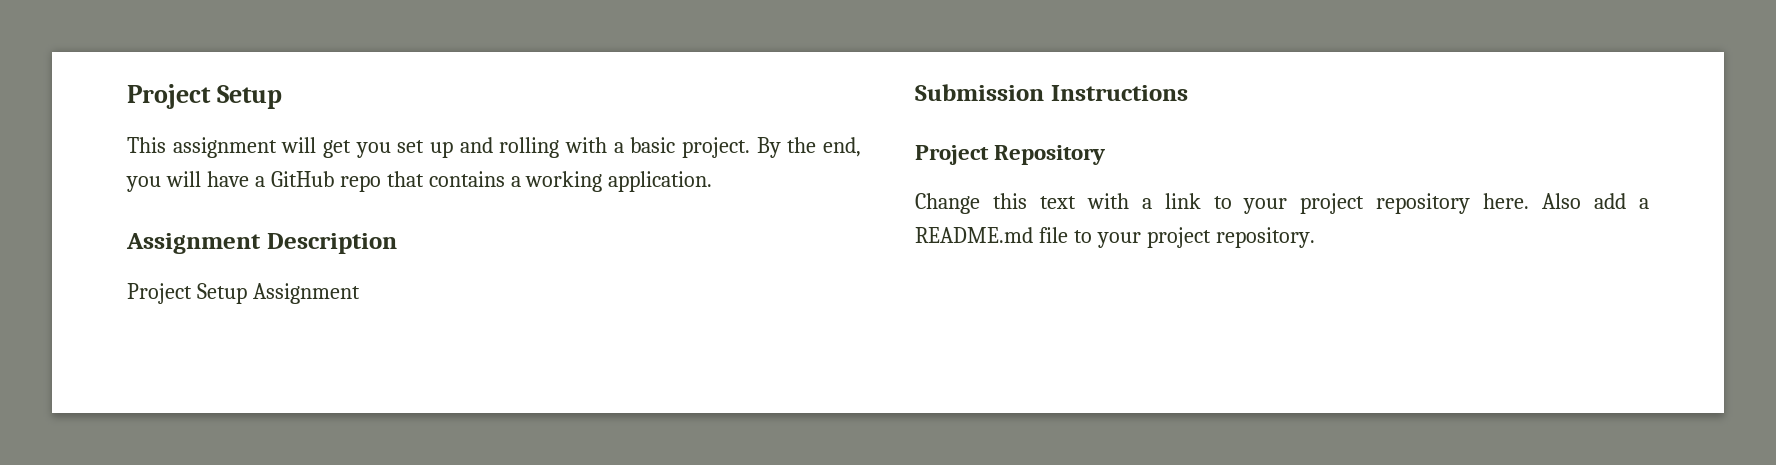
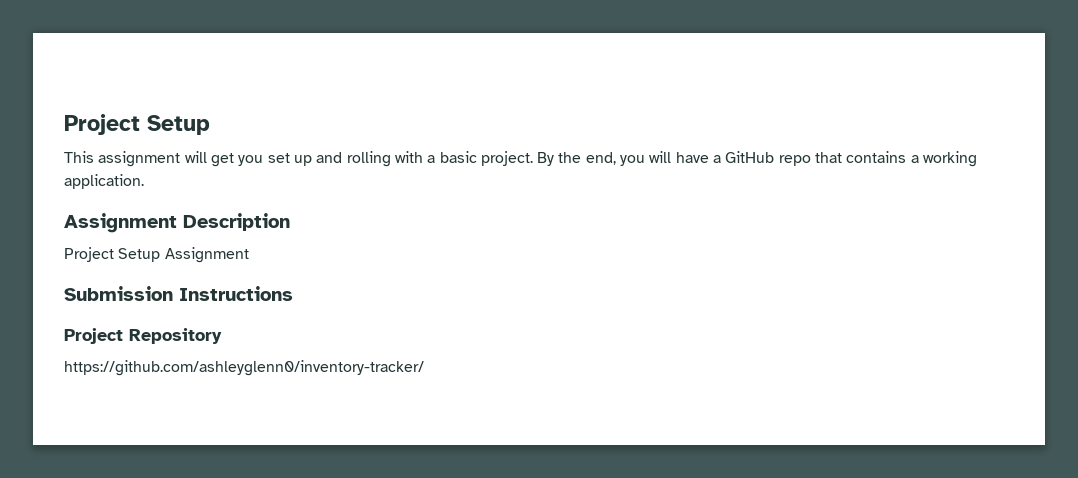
- Change this text with a link to your project repository here. Also add a README.md file to your project repository.
+ https://github.com/ashleyglenn0/inventory-tracker/

